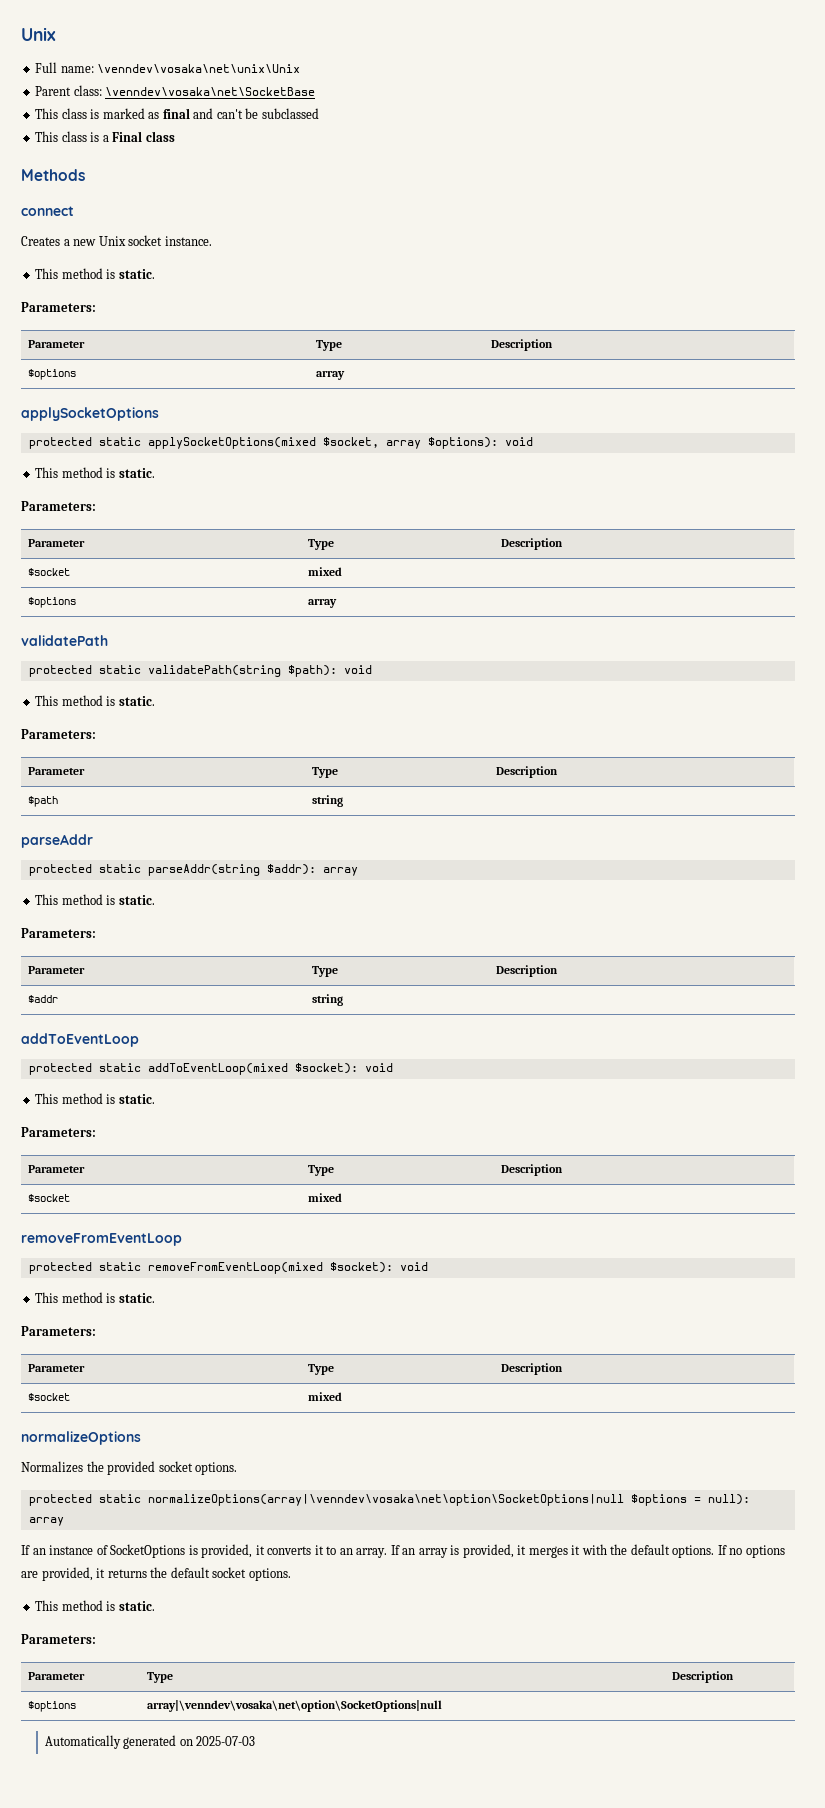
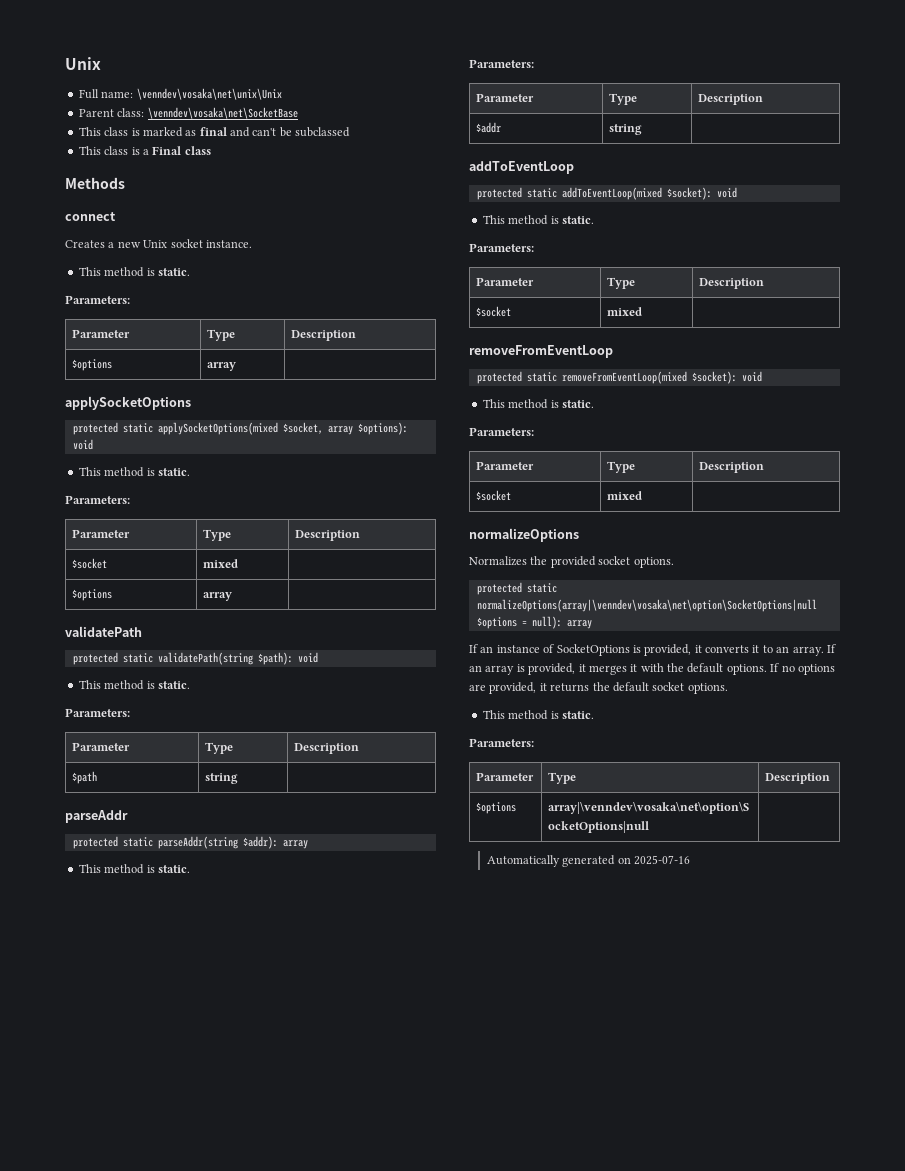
- Automatically generated on 2025-07-03
+ Automatically generated on 2025-07-16

